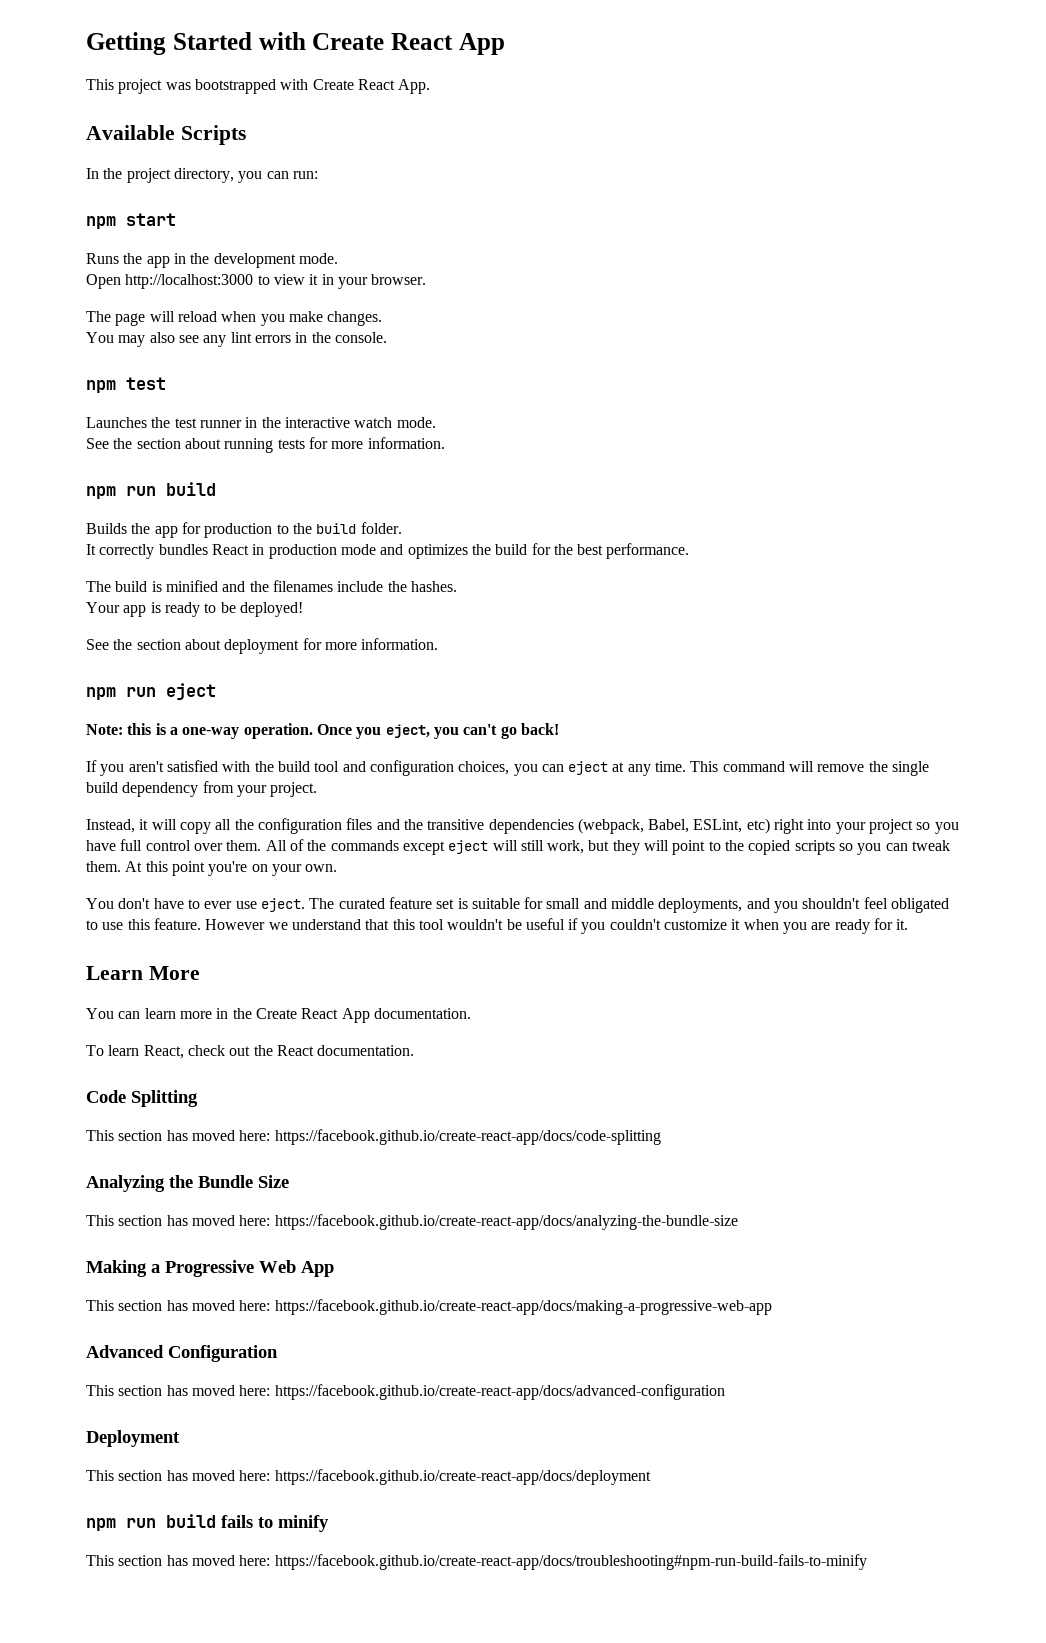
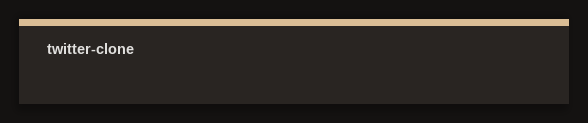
- Getting Started with Create React App
- This project was bootstrapped with Create React App.
- Available Scripts
- In the project directory, you can run:
- npm start
- Runs the app in the development mode.
- Open http://localhost:3000 to view it in your browser.
- The page will reload when you make changes.
- You may also see any lint errors in the console.
- npm test
- Launches the test runner in the interactive watch mode.
- See the section about running tests for more information.
- npm run build
- Builds the app for production to the build folder.
- It correctly bundles React in production mode and optimizes the build for the best performance.
- The build is minified and the filenames include the hashes.
- Your app is ready to be deployed!
- See the section about deployment for more information.
- npm run eject
- Note: this is a one-way operation. Once you eject, you can't go back!
- If you aren't satisfied with the build tool and configuration choices, you can eject at any time. This command will remove the single build dependency from your project.
- Instead, it will copy all the configuration files and the transitive dependencies (webpack, Babel, ESLint, etc) right into your project so you have full control over them. All of the commands except eject will still work, but they will point to the copied scripts so you can tweak them. At this point you're on your own.
- You don't have to ever use eject. The curated feature set is suitable for small and middle deployments, and you shouldn't feel obligated to use this feature. However we understand that this tool wouldn't be useful if you couldn't customize it when you are ready for it.
- Learn More
- You can learn more in the Create React App documentation.
- To learn React, check out the React documentation.
- Code Splitting
- This section has moved here: https://facebook.github.io/create-react-app/docs/code-splitting
- Analyzing the Bundle Size
- This section has moved here: https://facebook.github.io/create-react-app/docs/analyzing-the-bundle-size
- Making a Progressive Web App
- This section has moved here: https://facebook.github.io/create-react-app/docs/making-a-progressive-web-app
- Advanced Configuration
- This section has moved here: https://facebook.github.io/create-react-app/docs/advanced-configuration
- Deployment
- This section has moved here: https://facebook.github.io/create-react-app/docs/deployment
- npm run build fails to minify
- This section has moved here: https://facebook.github.io/create-react-app/docs/troubleshooting#npm-run-build-fails-to-minify
+ twitter-clone

